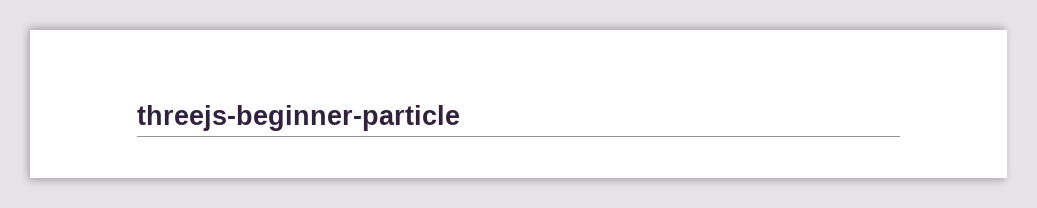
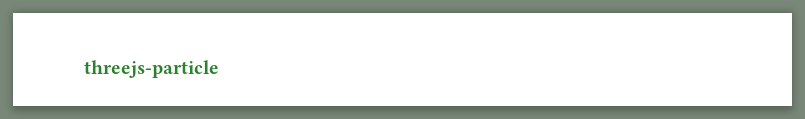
- threejs-beginner-particle
+ threejs-particle

